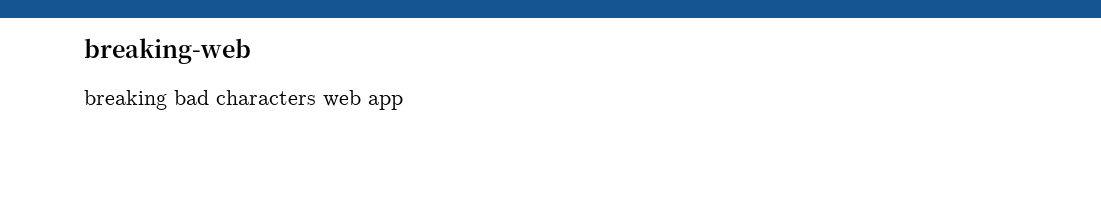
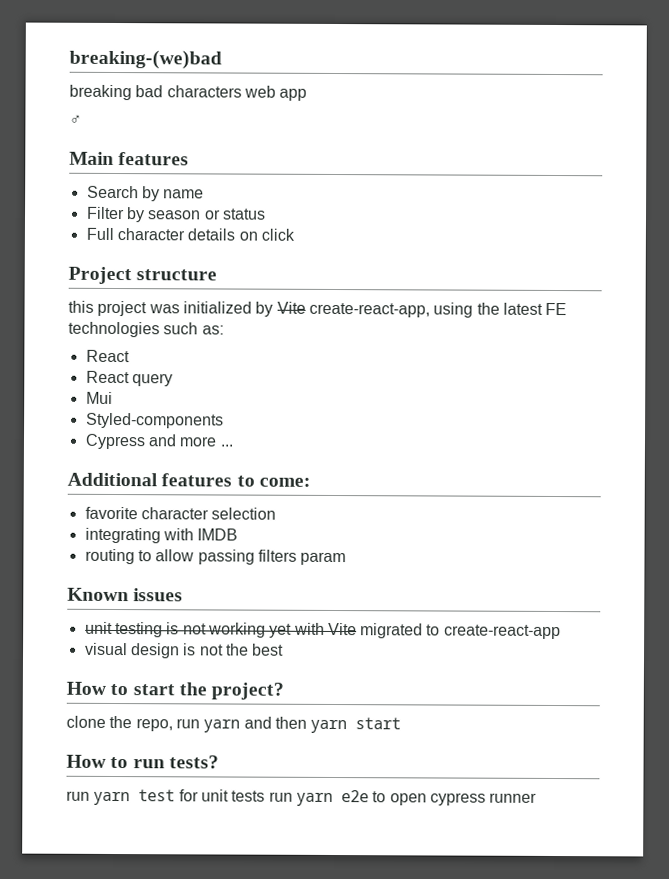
- breaking-web
+ breaking-(we)bad
+ ♂
+ Main features
+ Search by name
+ Filter by season or status
+ Full character details on click
+ Project structure
+ this project was initialized by Vite create-react-app, using the latest FE technologies such as:
+ React
+ React query
+ Mui
+ Styled-components
+ Cypress and more ...
+ Additional features to come:
+ favorite character selection
+ integrating with IMDB
+ routing to allow passing filters param
+ Known issues
+ unit testing is not working yet with Vite migrated to create-react-app
+ visual design is not the best
+ How to start the project?
+ clone the repo, run yarn and then yarn start
+ How to run tests?
+ run yarn test for unit tests run yarn e2e to open cypress runner

